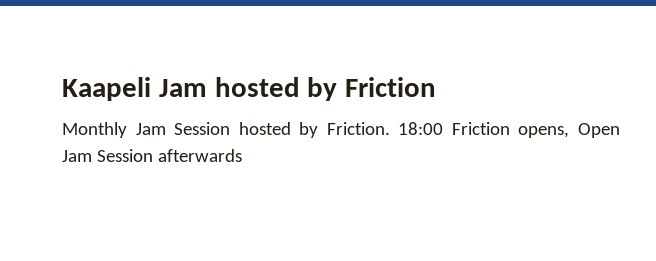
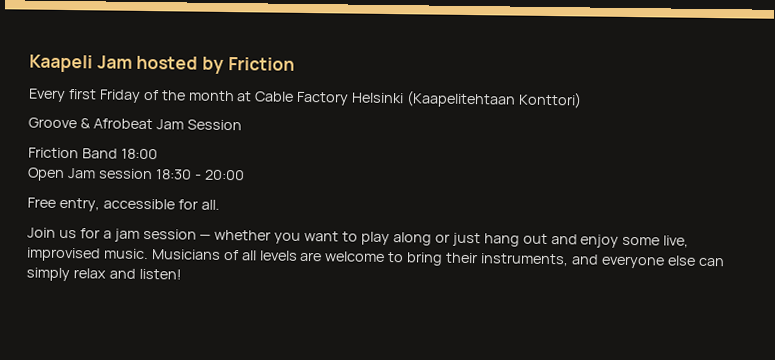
- Monthly Jam Session hosted by Friction. 18:00 Friction opens, Open Jam Session afterwards
+ Every first Friday of the month at Cable Factory Helsinki (Kaapelitehtaan Konttori)
+ Groove & Afrobeat Jam Session
+ Friction Band 18:00
+ Open Jam session 18:30 - 20:00
+ Free entry, accessible for all.
+ Join us for a jam session — whether you want to play along or just hang out and enjoy some live, improvised music. Musicians of all levels are welcome to bring their instruments, and everyone else can simply relax and listen!

